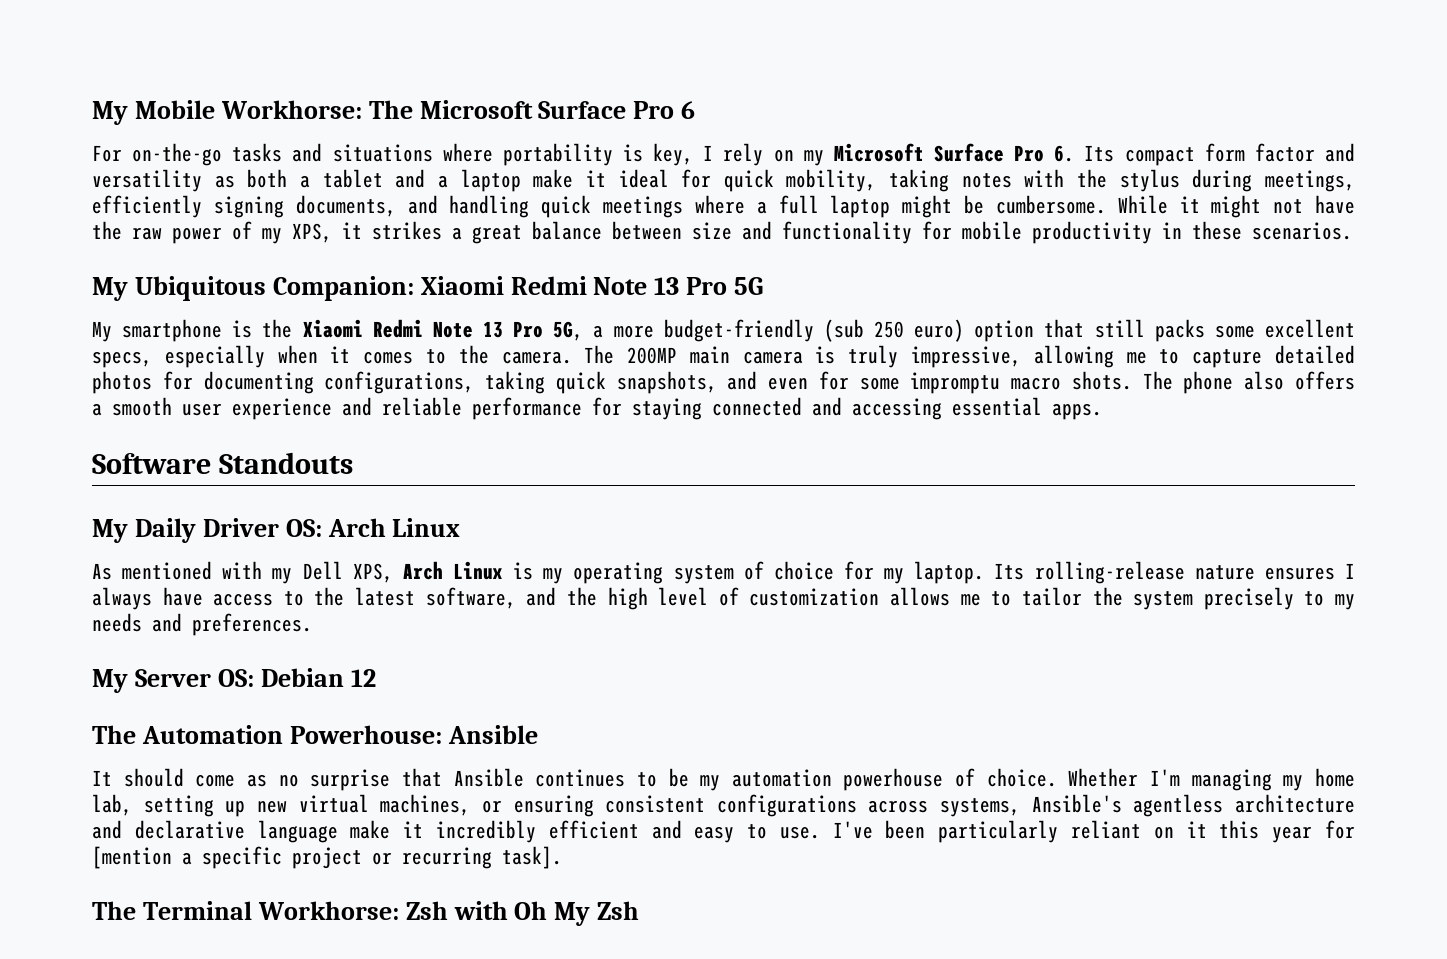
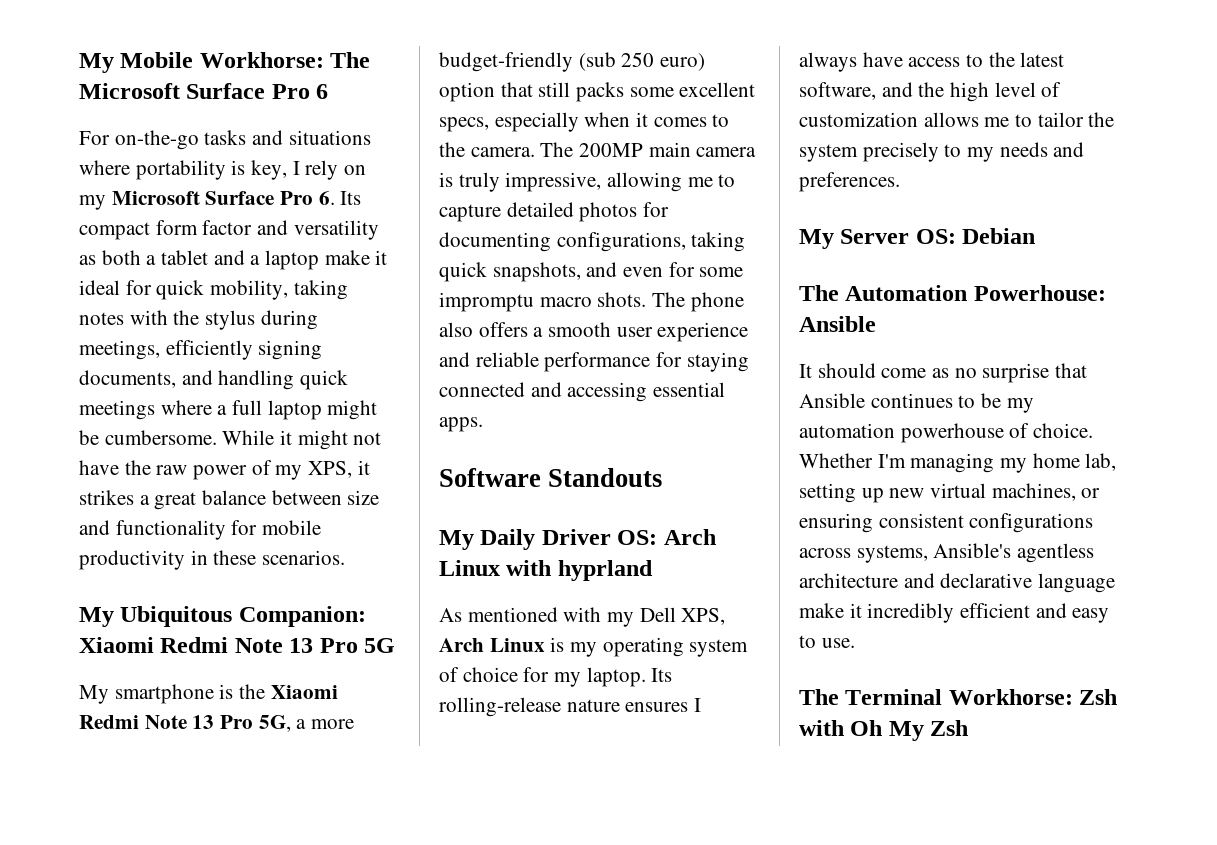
- My Daily Driver OS: Arch Linux
+ My Daily Driver OS: Arch Linux with hyprland
- My Server OS: Debian 12
+ My Server OS: Debian
- I've been particularly reliant on it this year for [mention a specific project or recurring task].

